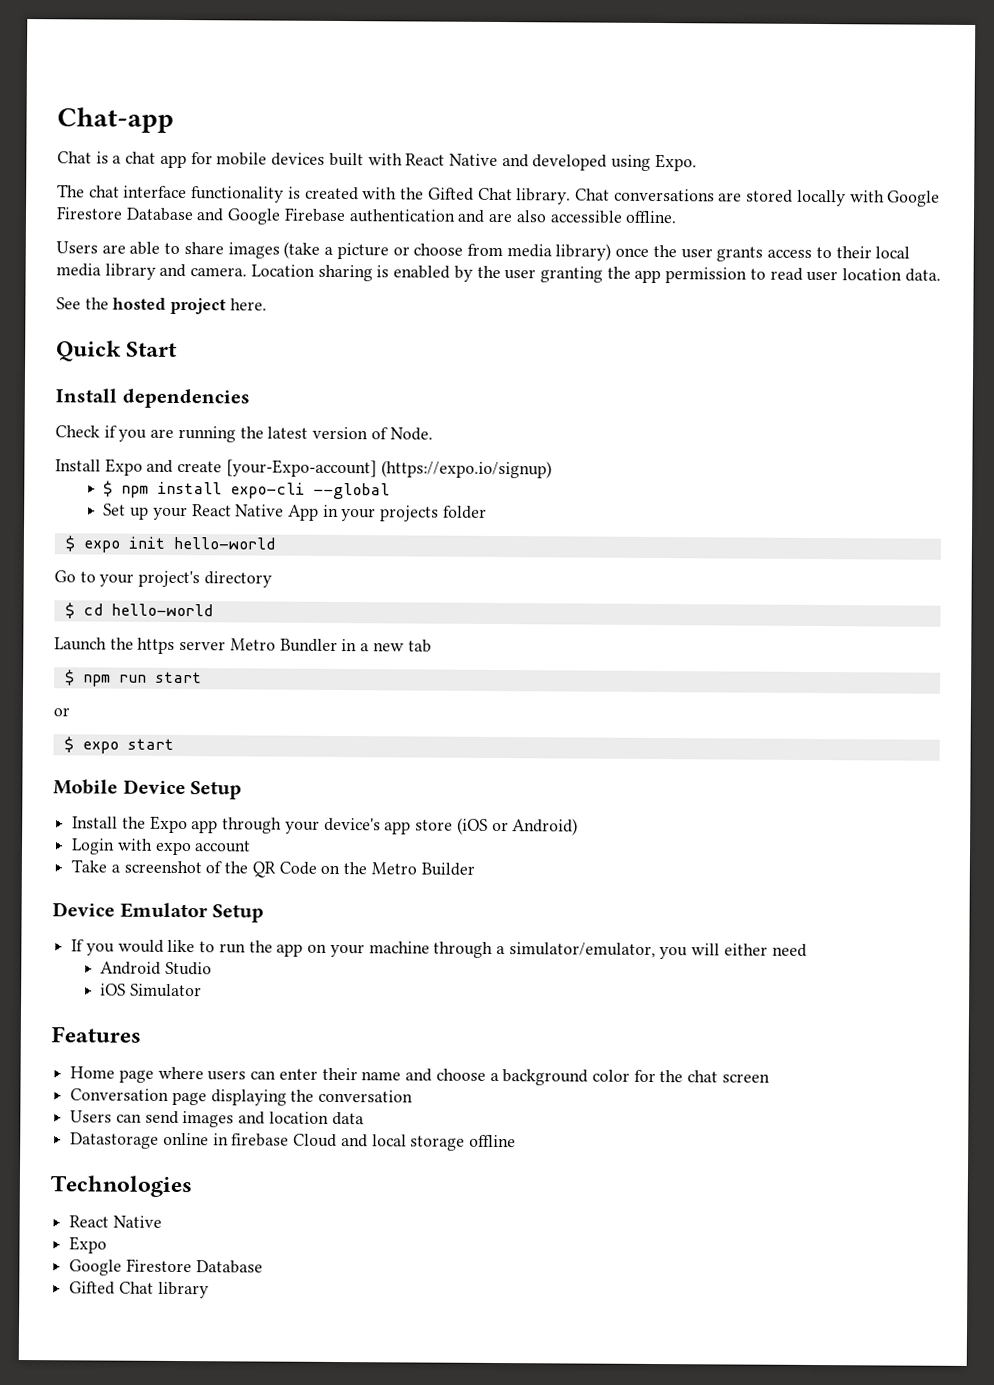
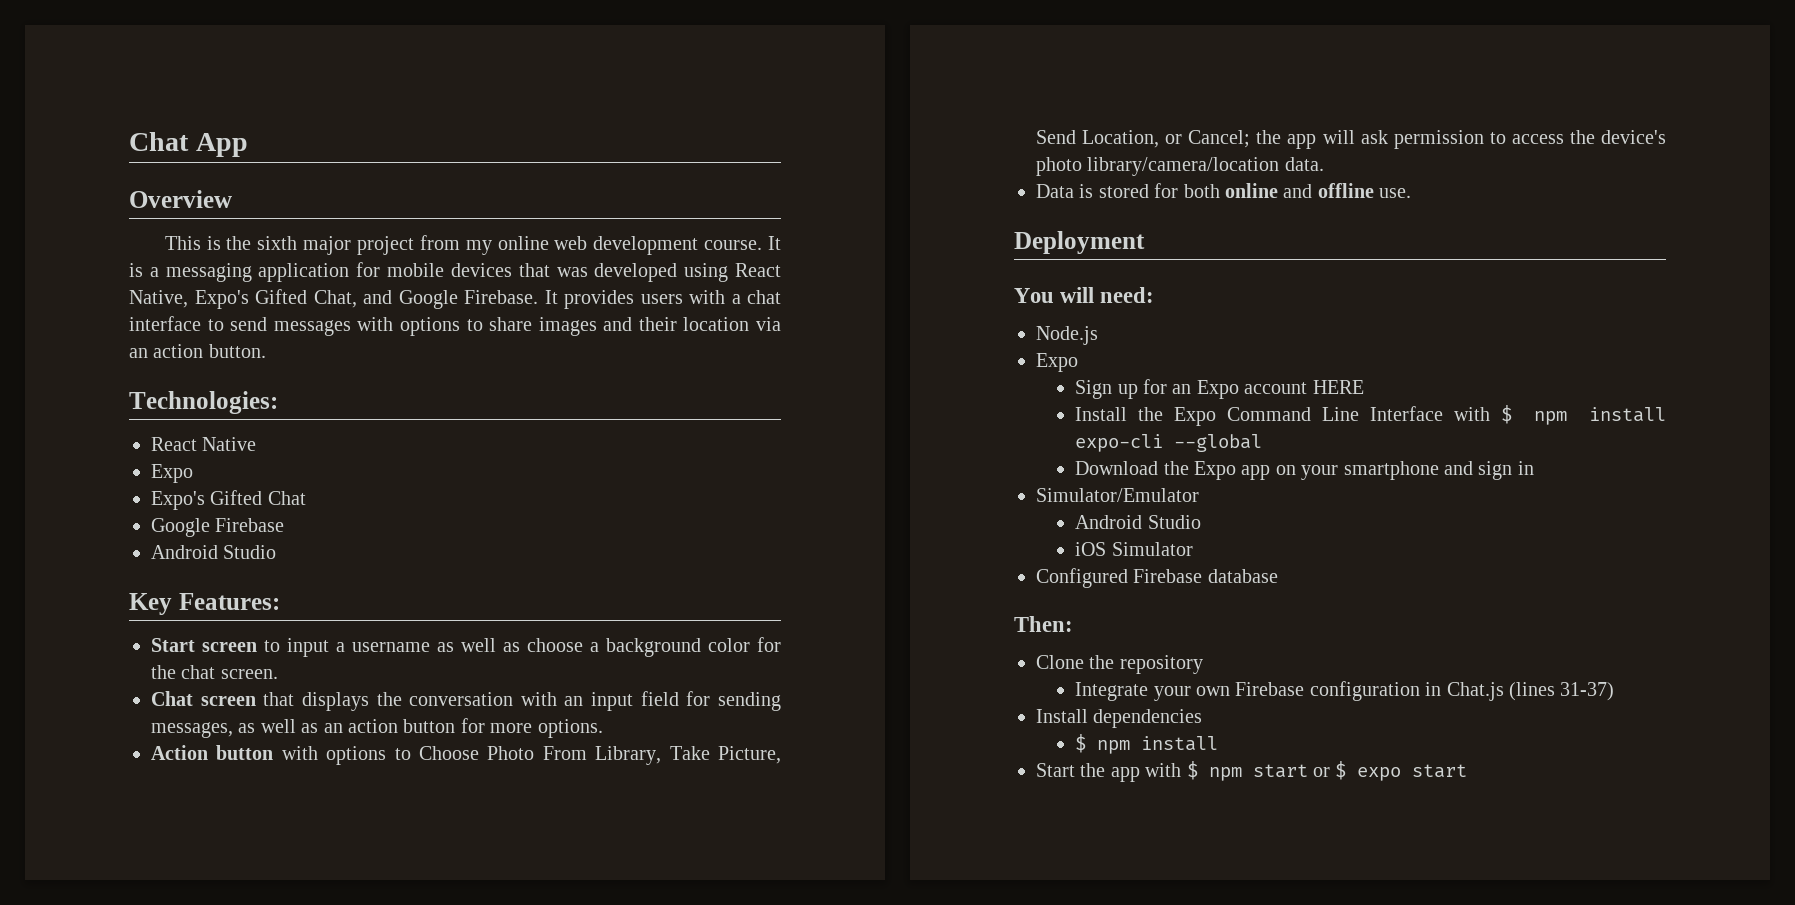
- Chat-app
- Chat is a chat app for mobile devices built with React Native and developed using Expo.
- The chat interface functionality is created with the Gifted Chat library. Chat conversations are stored locally with Google Firestore Database and Google Firebase authentication and are also accessible offline.
- Users are able to share images (take a picture or choose from media library) once the user grants access to their local media library and camera. Location sharing is enabled by the user granting the app permission to read user location data.
- See the hosted project here.
- Quick Start
- Install dependencies
- Check if you are running the latest version of Node.
- Install Expo and create [your-Expo-account] (https://expo.io/signup)
- $ npm install expo-cli --global
+ Chat App
+ Overview
+ This is the sixth major project from my online web development course. It is a messaging application for mobile devices that was developed using React Native, Expo's Gifted Chat, and Google Firebase. It provides users with a chat interface to send messages with options to share images and their location via an action button.
+ Technologies:
+ React Native
+ Expo
+ Expo's Gifted Chat
+ Google Firebase
+ Android Studio
+ Key Features:
+ Start screen to input a username as well as choose a background color for the chat screen.
+ Chat screen that displays the conversation with an input field for sending messages, as well as an action button for more options.
+ Action button with options to Choose Photo From Library, Take Picture, Send Location, or Cancel; the app will ask permission to access the device's photo library/camera/location data.
+ Data is stored for both online and offline use.
+ Deployment
+ You will need:
+ Node.js
+ Expo
+ Sign up for an Expo account HERE
+ Install the Expo Command Line Interface with $ npm install expo-cli --global
- Set up your React Native App in your projects folder
- $ expo init hello-world
- Go to your project's directory
- $ cd hello-world
- Launch the https server Metro Bundler in a new tab
- $ npm run start
- or
- $ expo start
- Mobile Device Setup
- Install the Expo app through your device's app store (iOS or Android)
- Login with expo account
- Take a screenshot of the QR Code on the Metro Builder
- Device Emulator Setup
- If you would like to run the app on your machine through a simulator/emulator, you will either need
+ Download the Expo app on your smartphone and sign in
+ Simulator/Emulator
  Android Studio
  iOS Simulator
- Features
- Home page where users can enter their name and choose a background color for the chat screen
- Conversation page displaying the conversation
- Users can send images and location data
- Datastorage online in firebase Cloud and local storage offline
- Technologies
- React Native
- Expo
- Google Firestore Database
- Gifted Chat library
+ Configured Firebase database
+ Then:
+ Clone the repository
+ Integrate your own Firebase configuration in Chat.js (lines 31-37)
+ Install dependencies
+ $ npm install
+ Start the app with $ npm start or $ expo start

